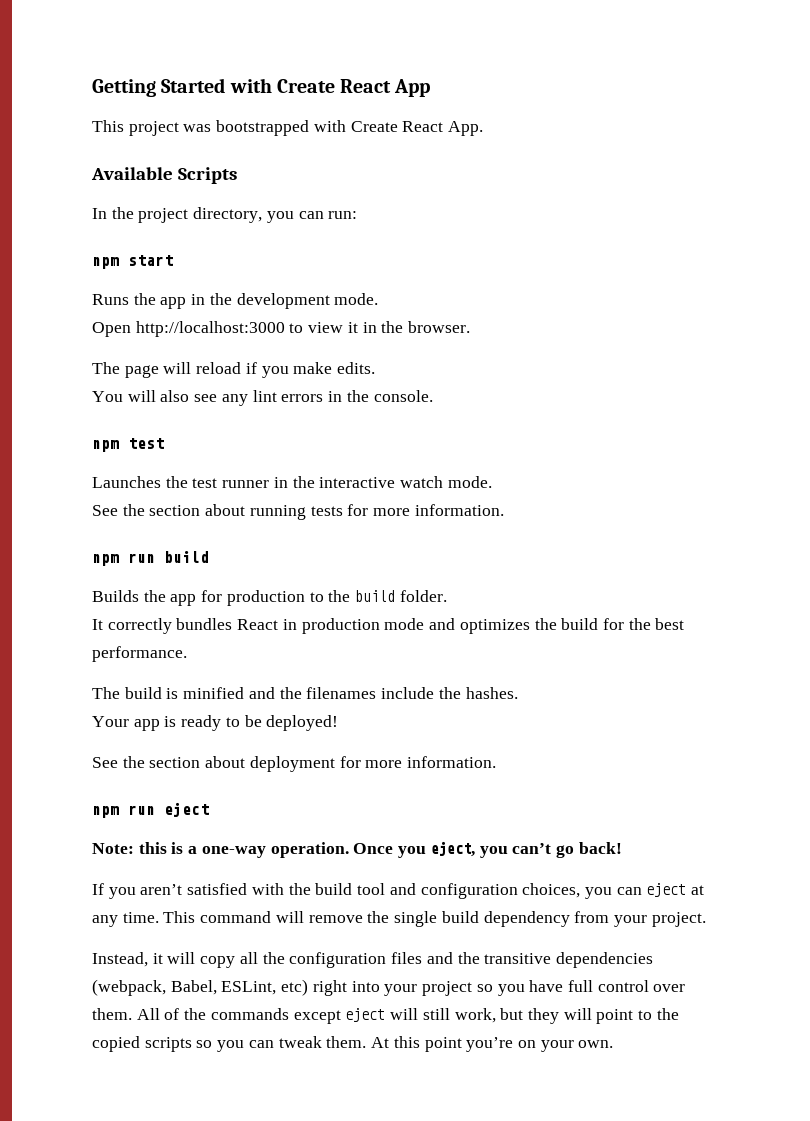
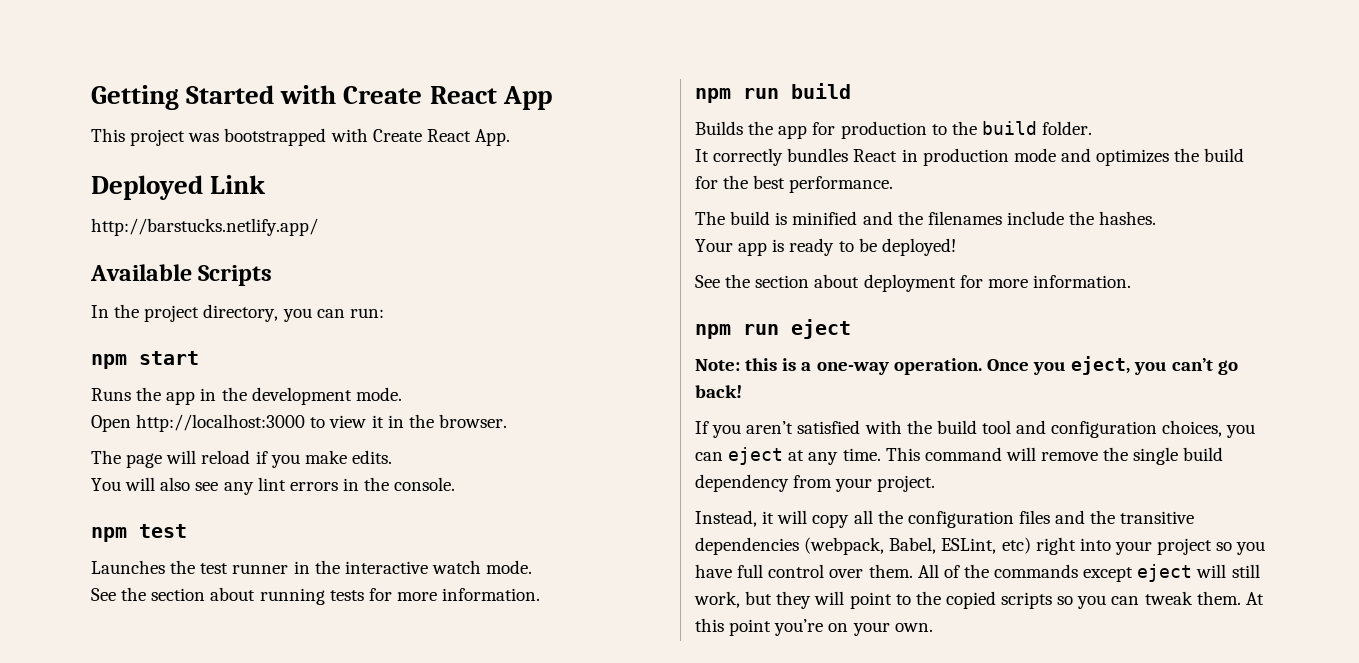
+ Deployed Link
+ http://barstucks.netlify.app/

